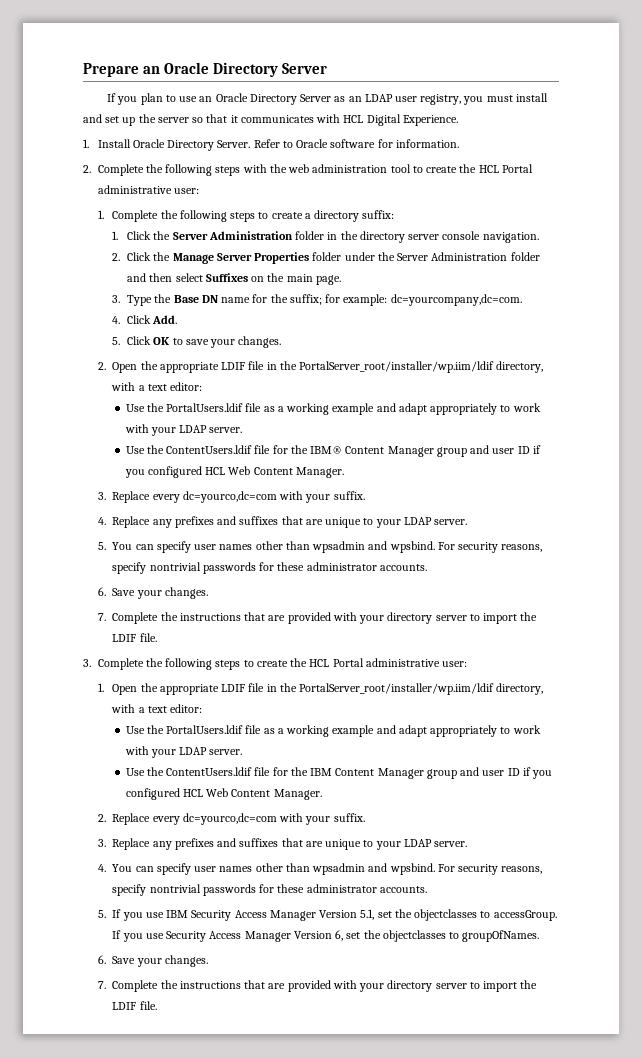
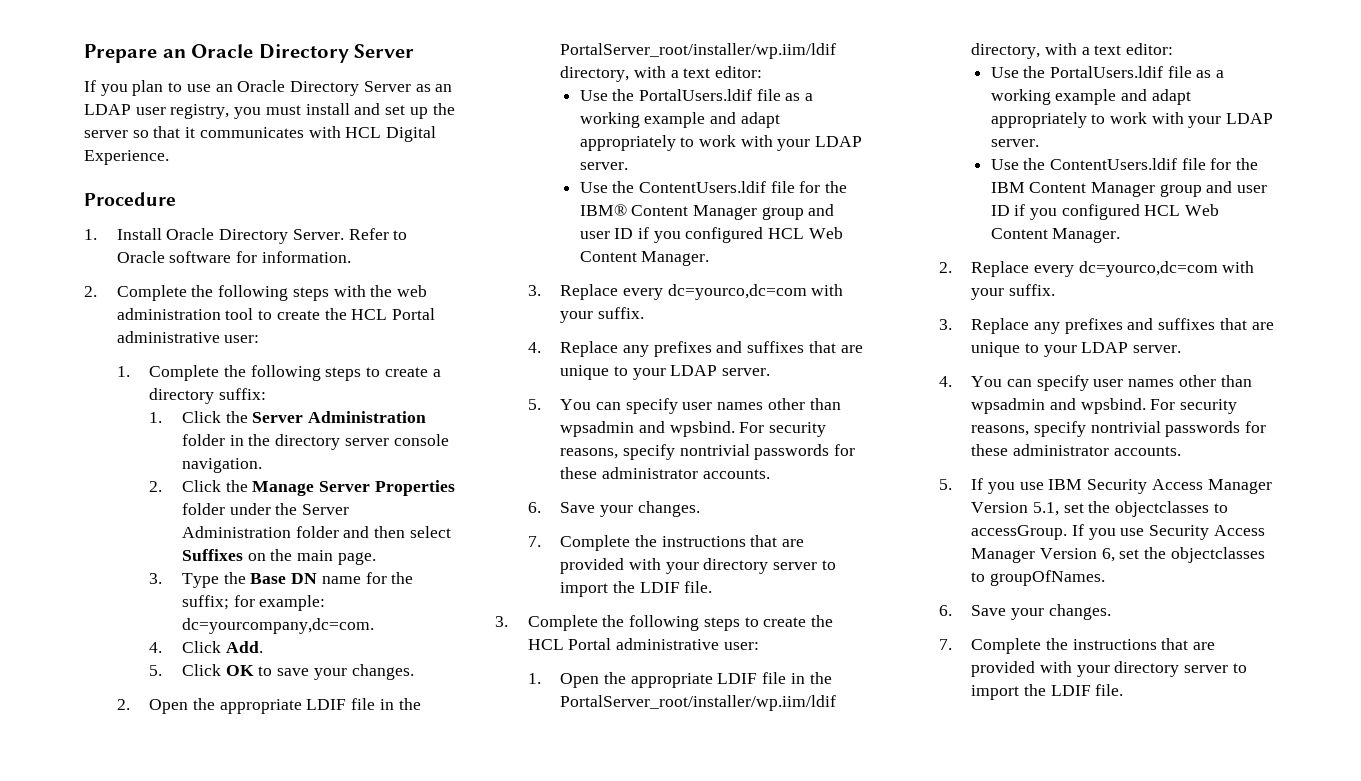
+ Procedure

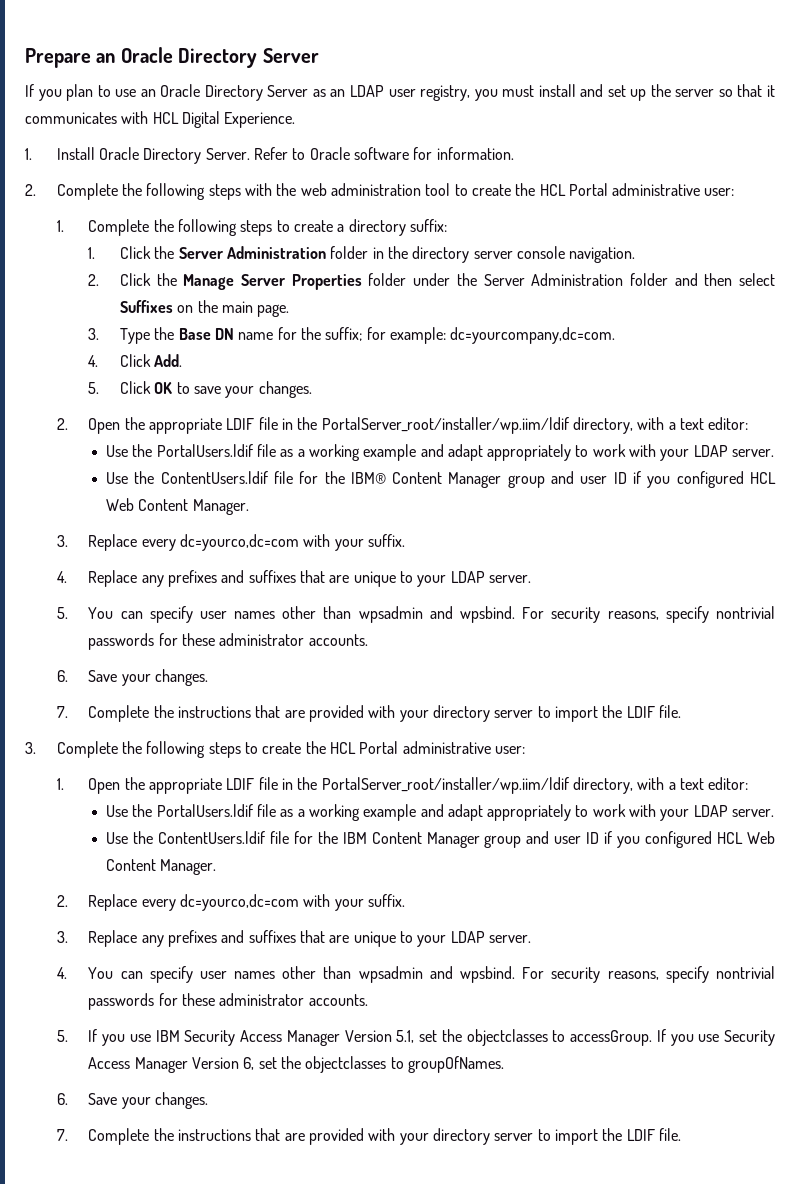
- Procedure

